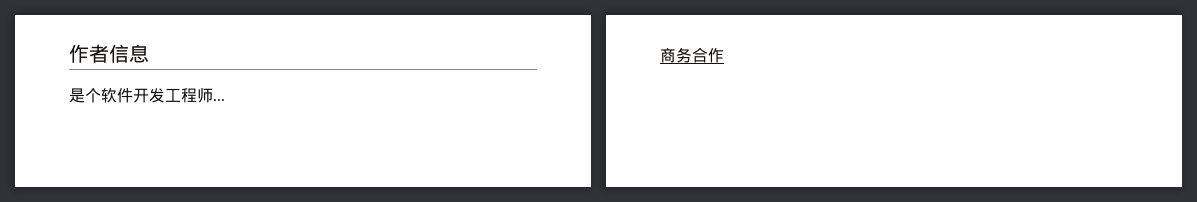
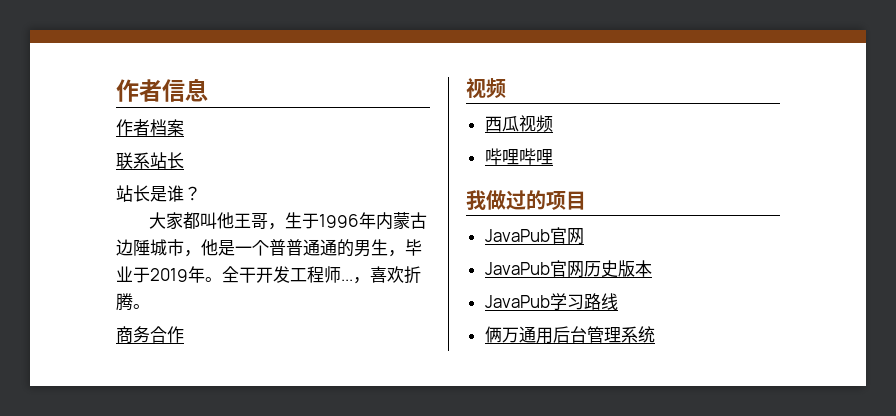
- 是个软件开发工程师...
+ 作者档案
+ 联系站长
+ 站长是谁？
+ 大家都叫他王哥，生于1996年内蒙古边陲城市，他是一个普普通通的男生，毕业于2019年。全干开发工程师...，喜欢折腾。
  商务合作
+ 视频
+ 西瓜视频
+ 哔哩哔哩
+ 我做过的项目
+ JavaPub官网
+ JavaPub官网历史版本
+ JavaPub学习路线
+ 俩万通用后台管理系统

